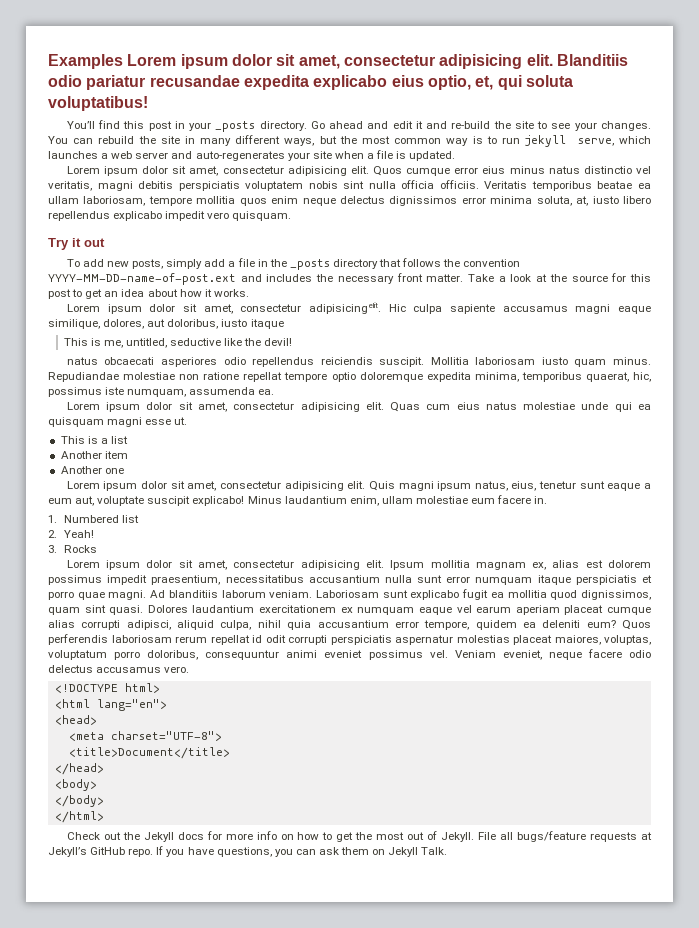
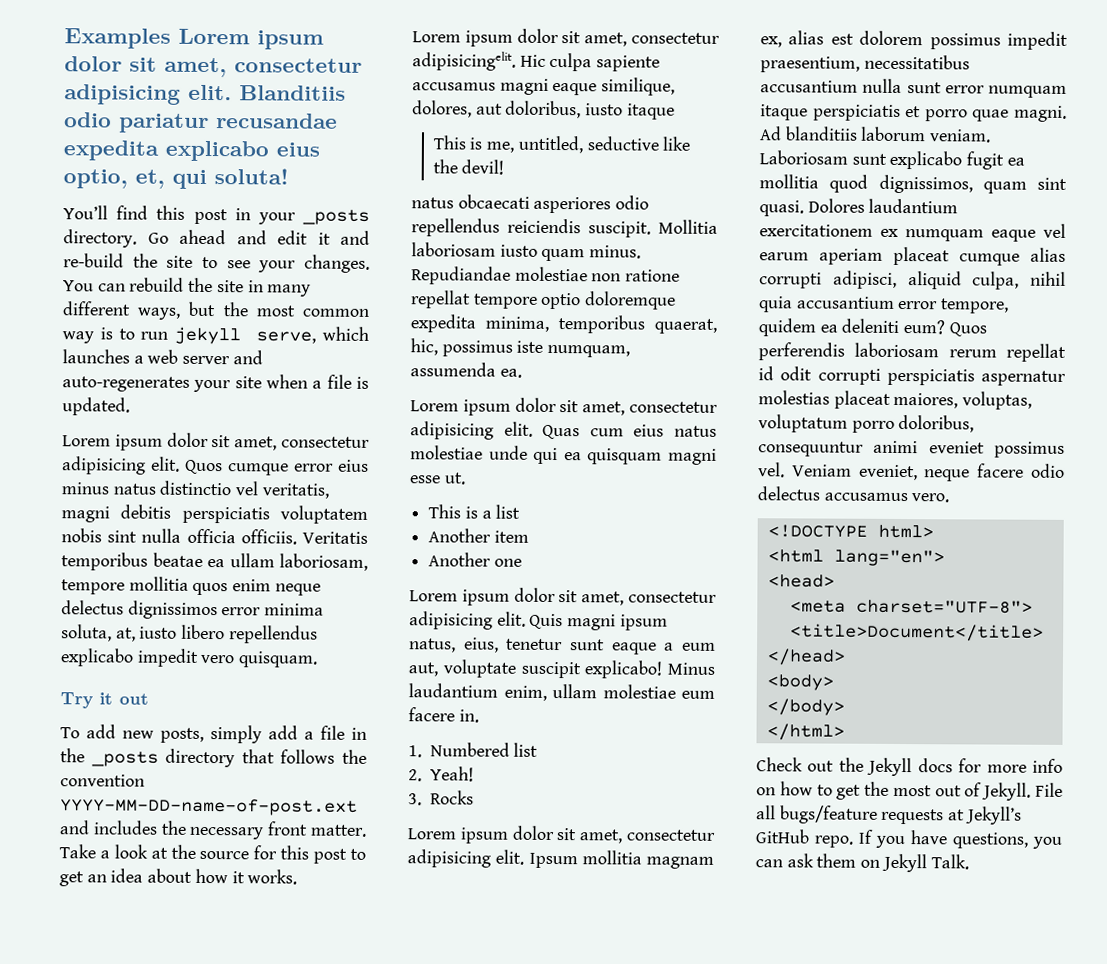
- Blanditiis odio pariatur recusandae expedita explicabo eius optio, et, qui soluta voluptatibus!
+ Blanditiis odio pariatur recusandae expedita explicabo eius optio, et, qui soluta!

